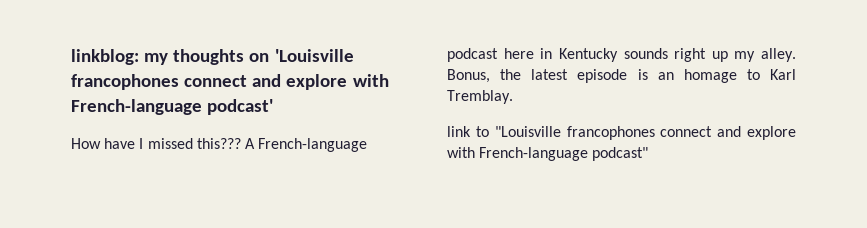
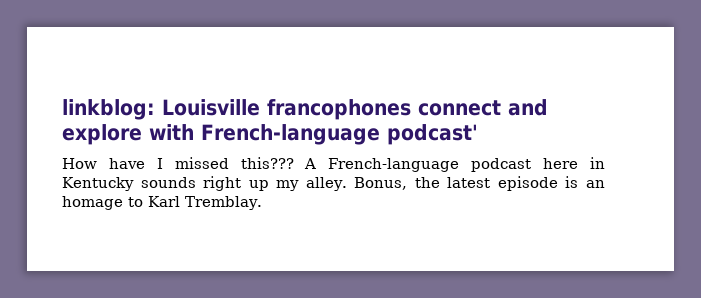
- linkblog: my thoughts on 'Louisville francophones connect and explore with French-language podcast'
+ linkblog: Louisville francophones connect and explore with French-language podcast'
- link to "Louisville francophones connect and explore with French-language podcast"

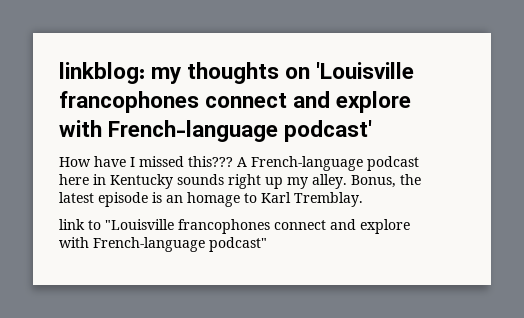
- linkblog: Louisville francophones connect and explore with French-language podcast'
+ linkblog: my thoughts on 'Louisville francophones connect and explore with French-language podcast'
+ link to "Louisville francophones connect and explore with French-language podcast"

